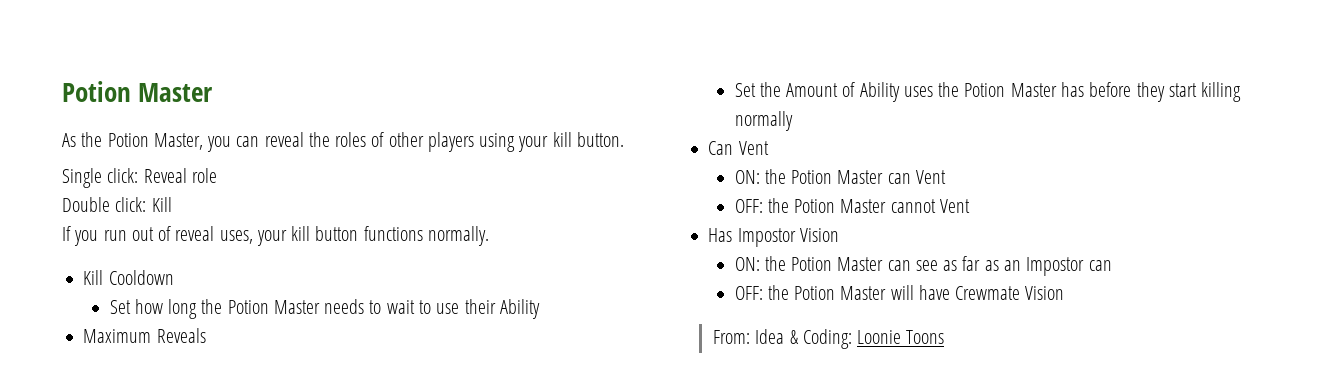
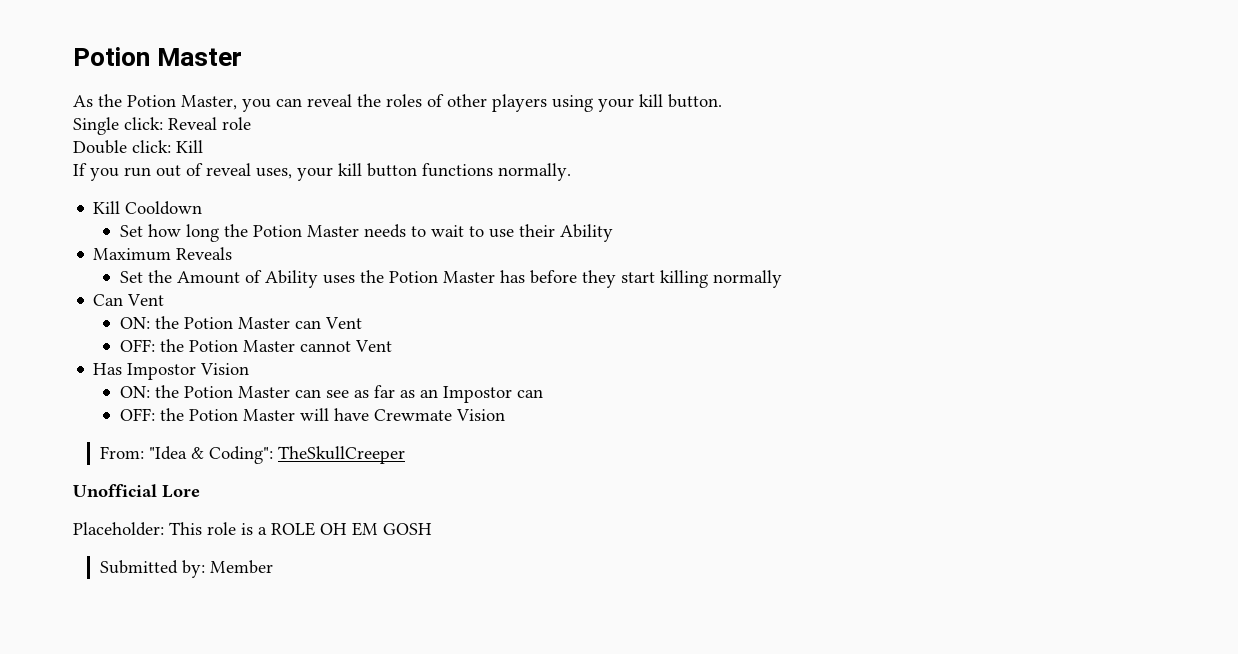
- From: Idea & Coding: Loonie Toons
+ From: "Idea & Coding": TheSkullCreeper
+ Unofficial Lore
+ Placeholder: This role is a ROLE OH EM GOSH
+ Submitted by: Member

